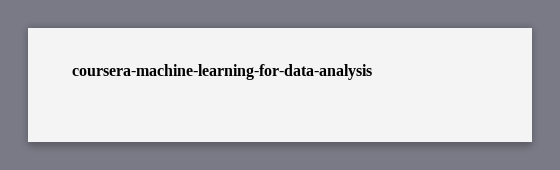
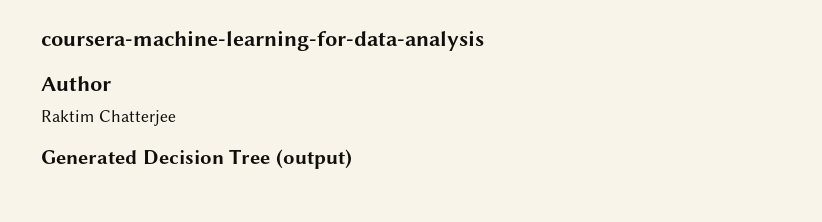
+ Author
+ Raktim Chatterjee
+ Generated Decision Tree (output)

